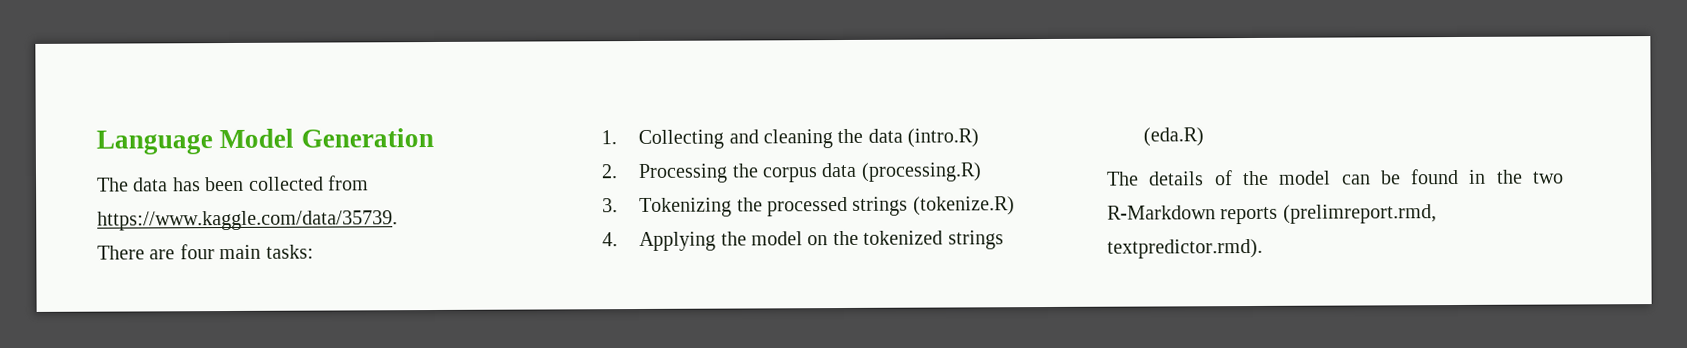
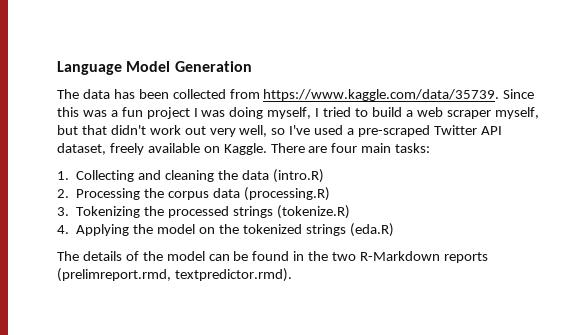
- The data has been collected from https://www.kaggle.com/data/35739.
- There are four main tasks:
+ The data has been collected from https://www.kaggle.com/data/35739. Since this was a fun project I was doing myself, I tried to build a web scraper myself, but that didn't work out very well, so I've used a pre-scraped Twitter API dataset, freely available on Kaggle. There are four main tasks:

